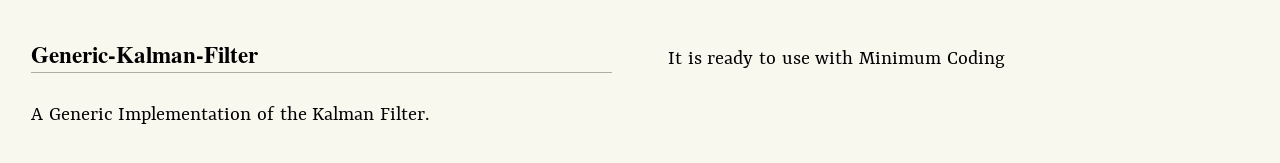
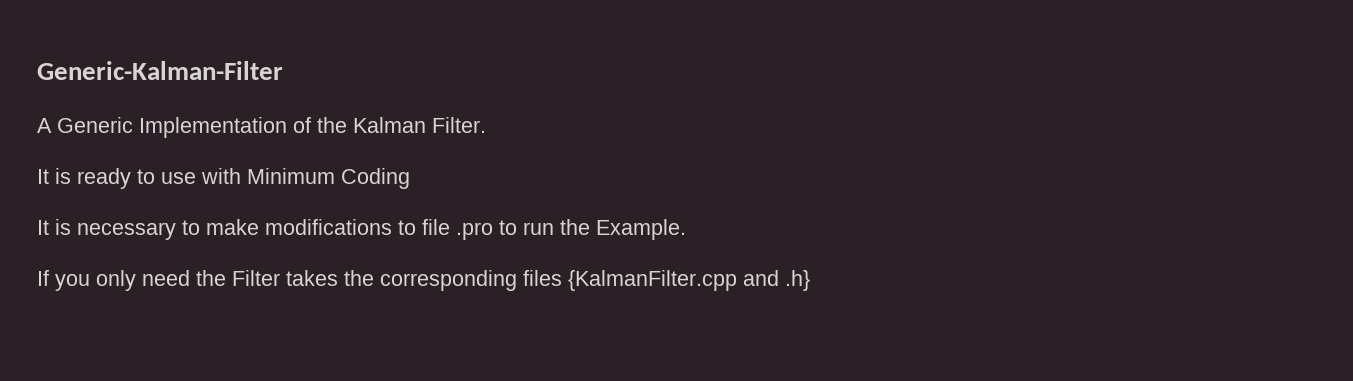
+ It is necessary to make modifications to file .pro to run the Example.
+ If you only need the Filter takes the corresponding files {KalmanFilter.cpp and .h}

